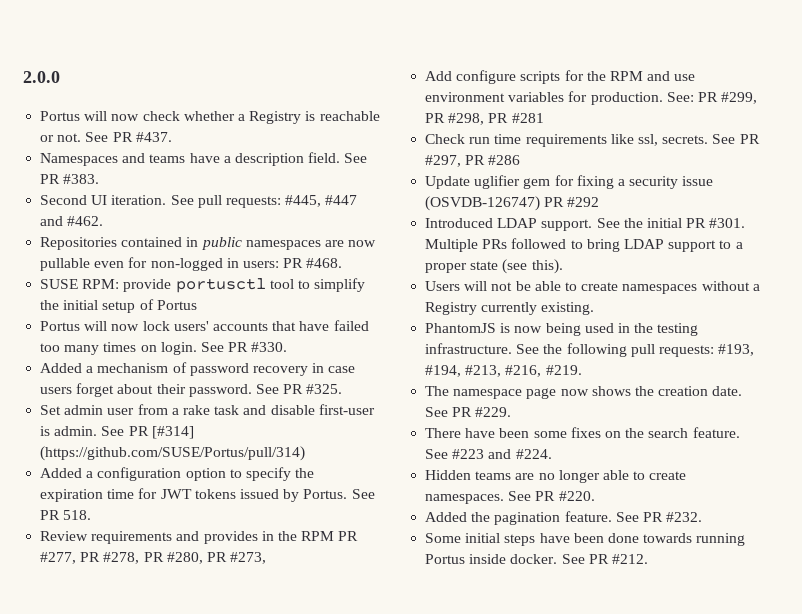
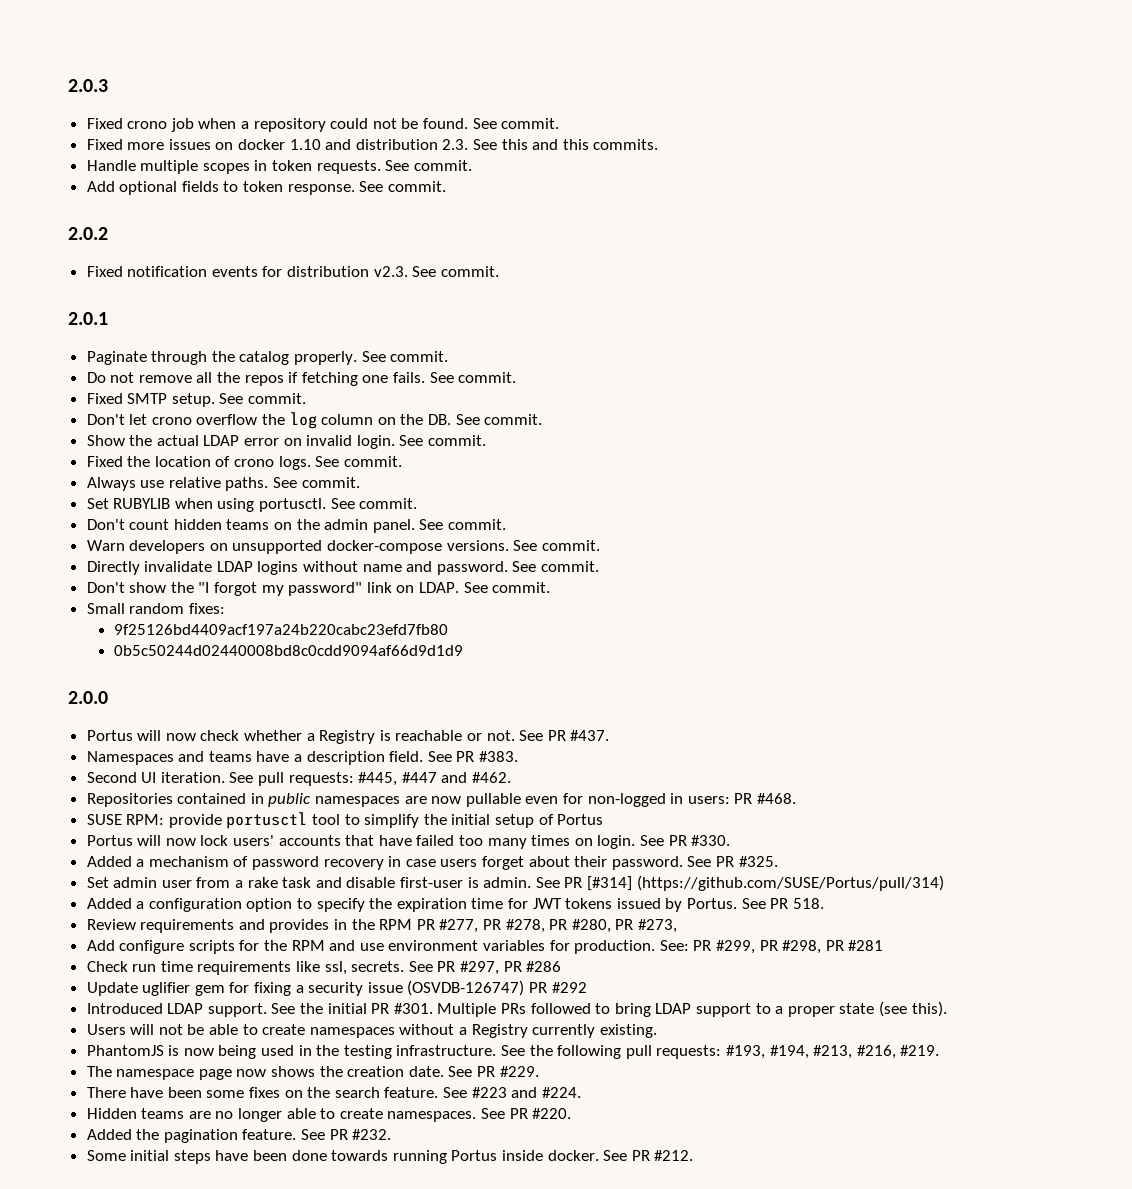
+ 2.0.3
+ Fixed crono job when a repository could not be found. See commit.
+ Fixed more issues on docker 1.10 and distribution 2.3. See this and this commits.
+ Handle multiple scopes in token requests. See commit.
+ Add optional fields to token response. See commit.
+ 2.0.2
+ Fixed notification events for distribution v2.3. See commit.
+ 2.0.1
+ Paginate through the catalog properly. See commit.
+ Do not remove all the repos if fetching one fails. See commit.
+ Fixed SMTP setup. See commit.
+ Don't let crono overflow the log column on the DB. See commit.
+ Show the actual LDAP error on invalid login. See commit.
+ Fixed the location of crono logs. See commit.
+ Always use relative paths. See commit.
+ Set RUBYLIB when using portusctl. See commit.
+ Don't count hidden teams on the admin panel. See commit.
+ Warn developers on unsupported docker-compose versions. See commit.
+ Directly invalidate LDAP logins without name and password. See commit.
+ Don't show the "I forgot my password" link on LDAP. See commit.
+ Small random fixes:
+ 9f25126bd4409acf197a24b220cabc23efd7fb80
+ 0b5c50244d02440008bd8c0cdd9094af66d9d1d9

